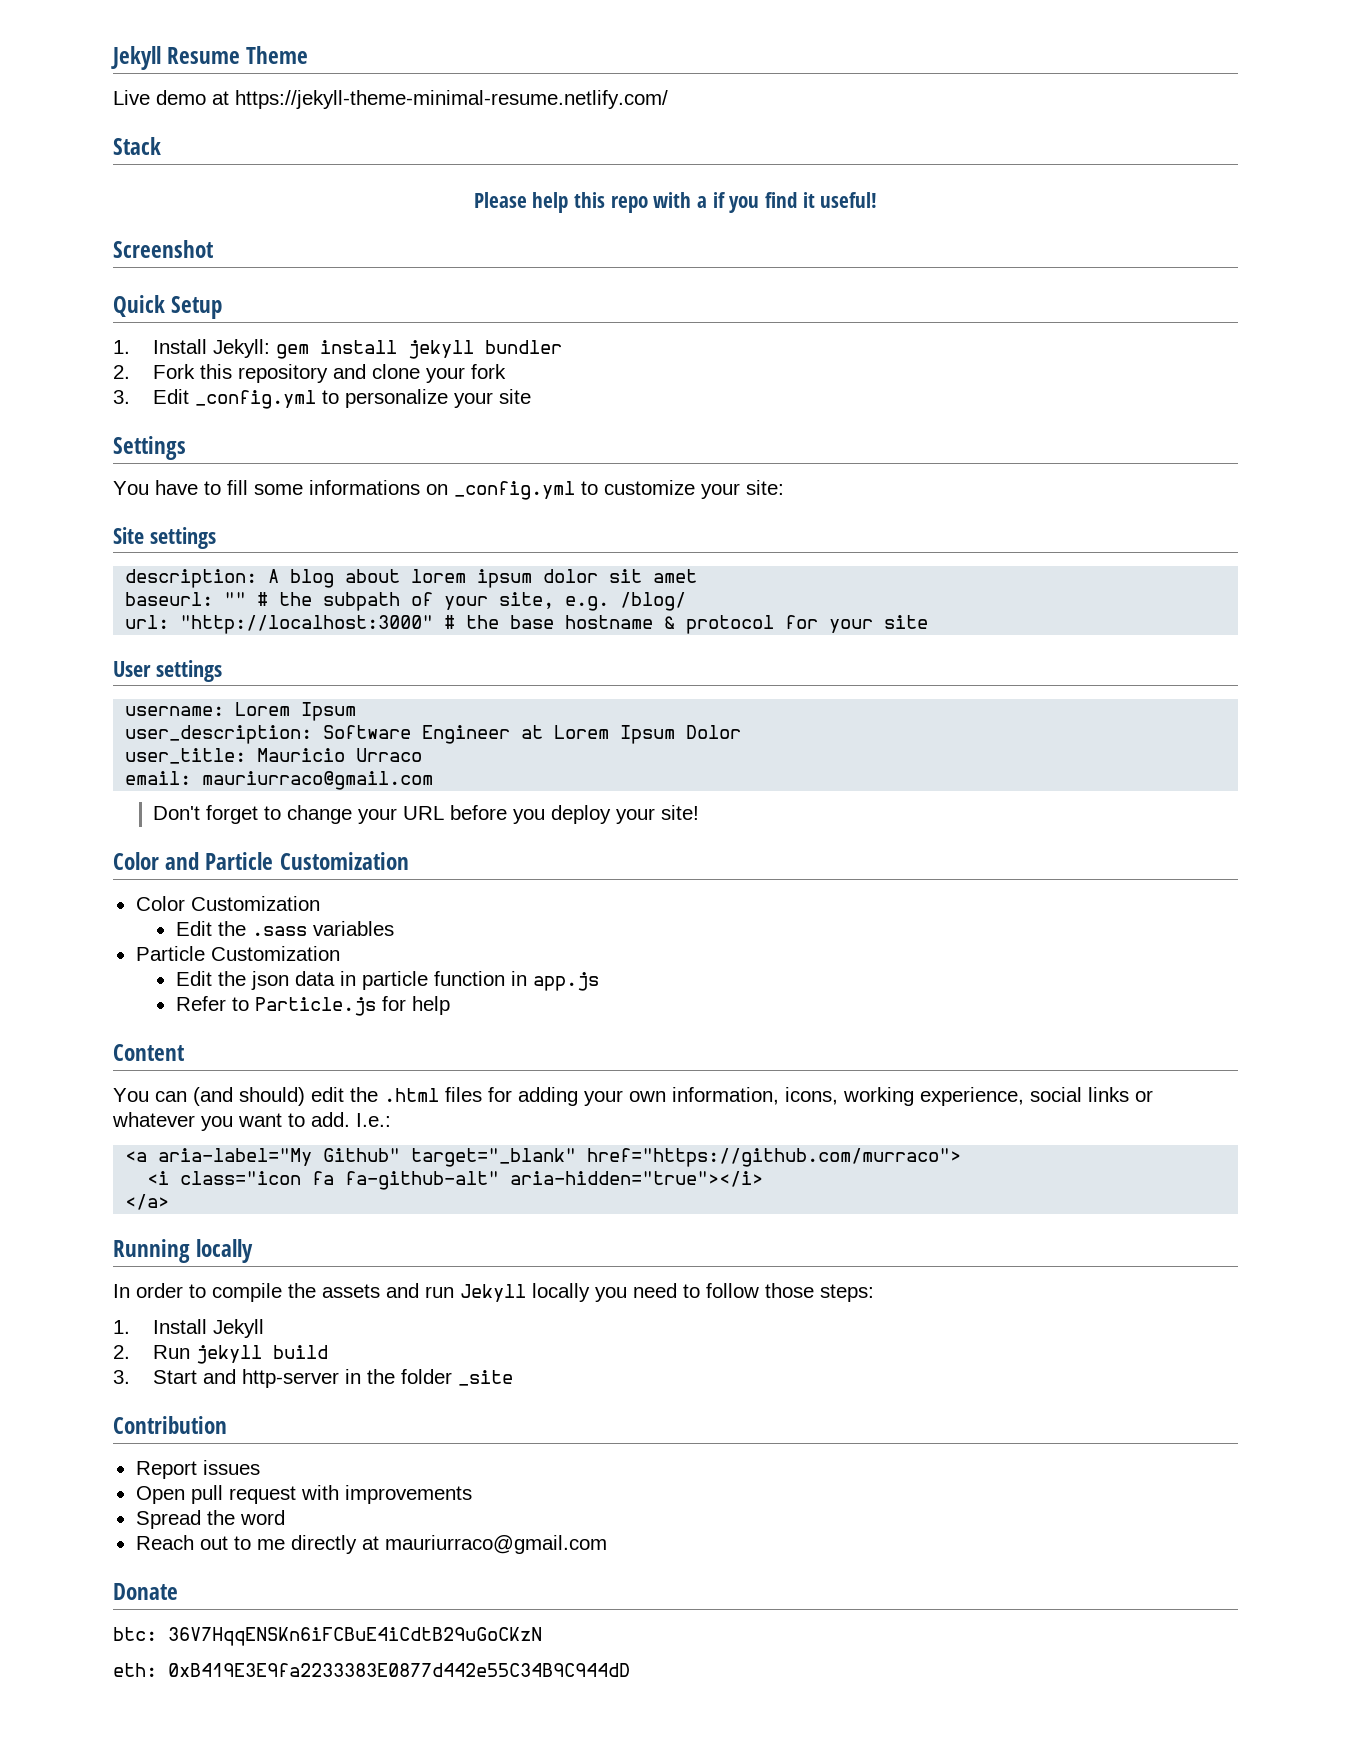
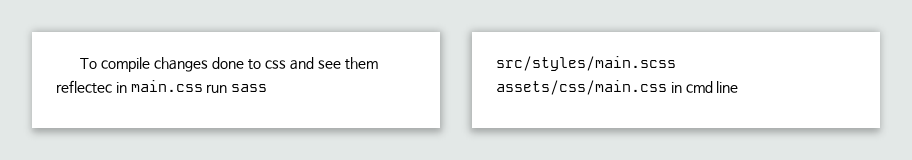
- Jekyll Resume Theme
- Live demo at https://jekyll-theme-minimal-resume.netlify.com/
- Stack
- Please help this repo with a if you find it useful!
- Screenshot
- Quick Setup
- 1. Install Jekyll: gem install jekyll bundler
- 2. Fork this repository and clone your fork
- 3. Edit _config.yml to personalize your site
- Settings
- You have to fill some informations on _config.yml to customize your site:
- Site settings
- description: A blog about lorem ipsum dolor sit amet
- baseurl: "" # the subpath of your site, e.g. /blog/
- url: "http://localhost:3000" # the base hostname & protocol for your site
- User settings
- username: Lorem Ipsum
- user_description: Software Engineer at Lorem Ipsum Dolor
- user_title: Mauricio Urraco
- email: mauriurraco@gmail.com
- Don't forget to change your URL before you deploy your site!
- Color and Particle Customization
- Color Customization
- Edit the .sass variables
- Particle Customization
- Edit the json data in particle function in app.js
- Refer to Particle.js for help
- Content
- You can (and should) edit the .html files for adding your own information, icons, working experience, social links or whatever you want to add. I.e.:
- <a aria-label="My Github" target="_blank" href="https://github.com/murraco">
- <i class="icon fa fa-github-alt" aria-hidden="true"></i>
- </a>
- Running locally
- In order to compile the assets and run Jekyll locally you need to follow those steps:
- 1. Install Jekyll
- 2. Run jekyll build
- 3. Start and http-server in the folder _site
- Contribution
- Report issues
- Open pull request with improvements
- Spread the word
- Reach out to me directly at mauriurraco@gmail.com
- Donate
- btc: 36V7HqqENSKn6iFCBuE4iCdtB29uGoCKzN
- eth: 0xB419E3E9fa2233383E0877d442e55C34B9C944dD
+ To compile changes done to css and see them reflectec in main.css run sass src/styles/main.scss assets/css/main.css in cmd line

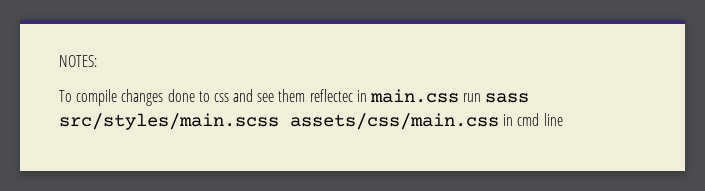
+ NOTES:

